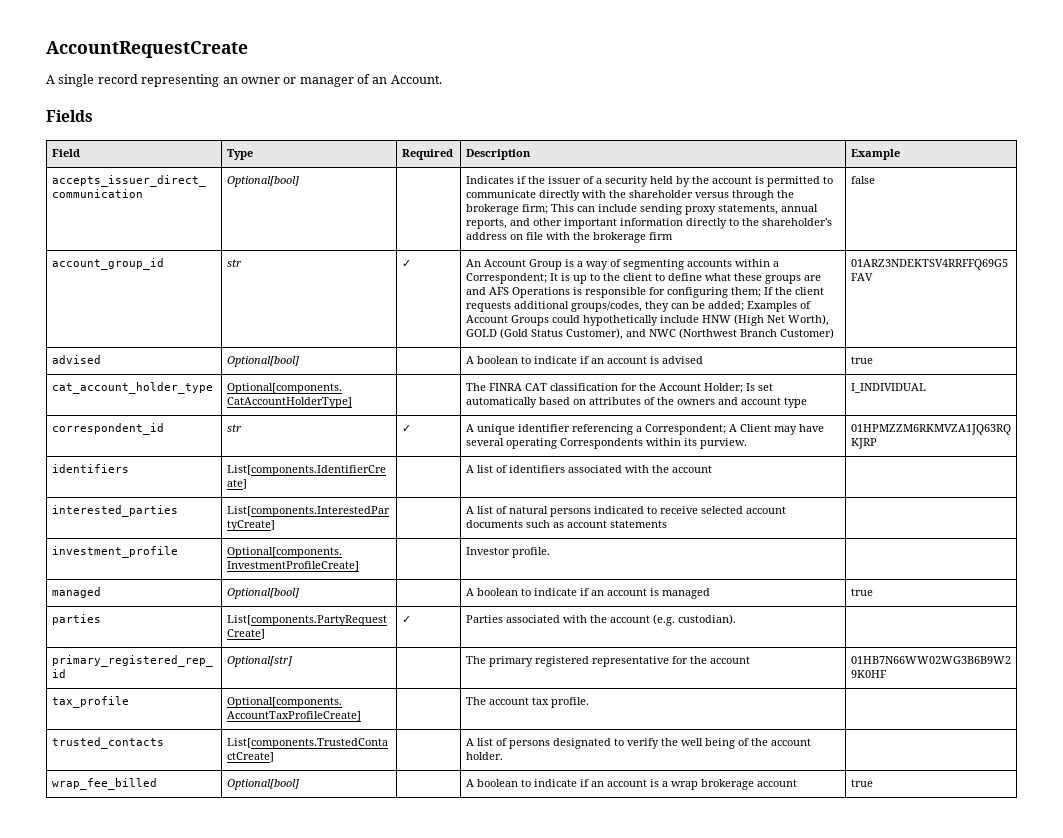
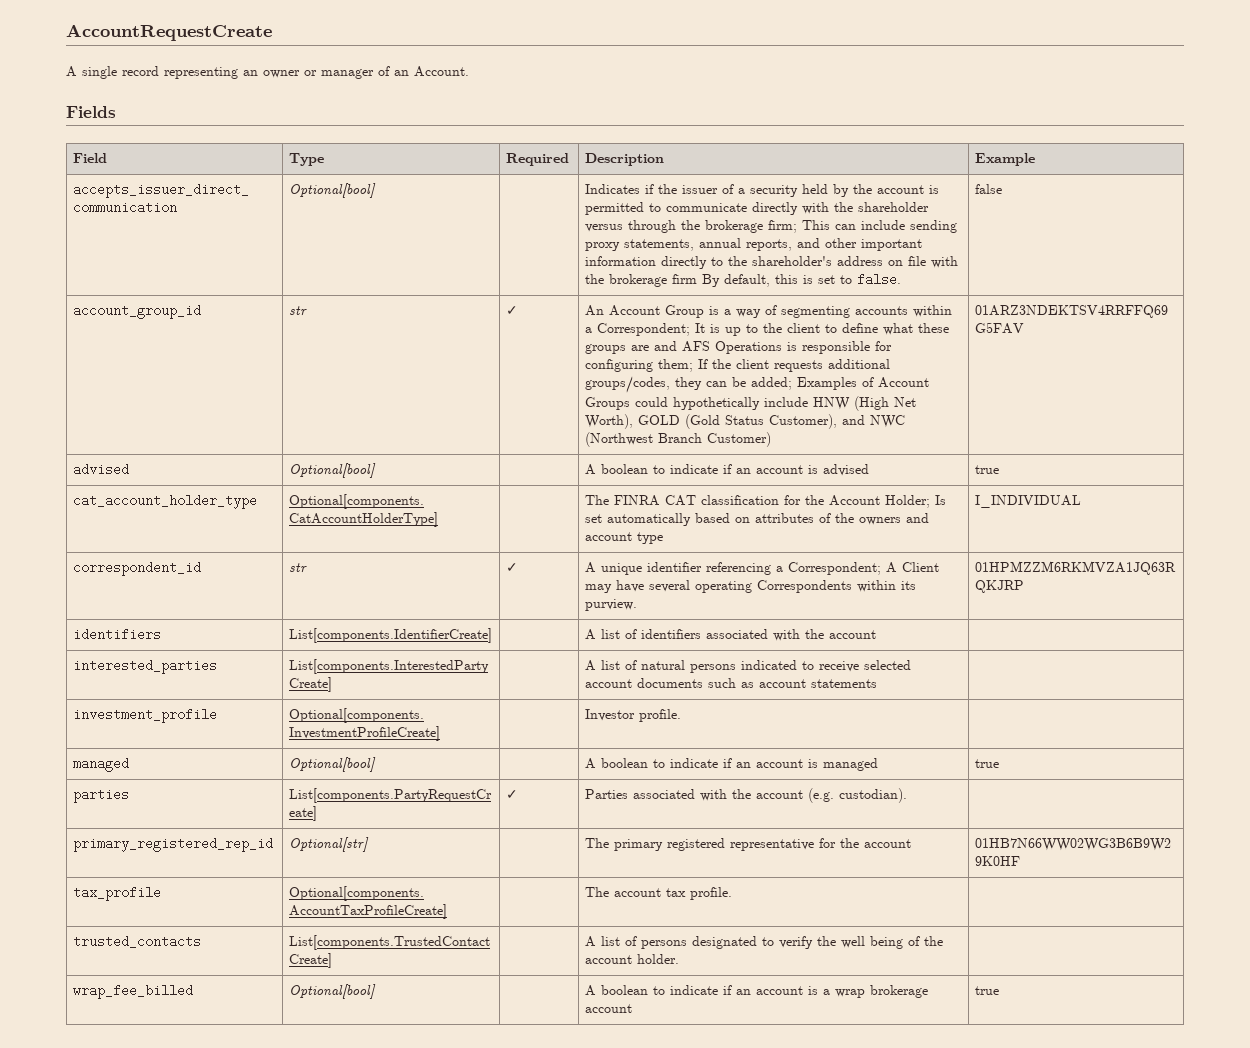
- Indicates if the issuer of a security held by the account is permitted to communicate directly with the shareholder versus through the brokerage firm; This can include sending proxy statements, annual reports, and other important information directly to the shareholder's address on file with the brokerage firm
+ Indicates if the issuer of a security held by the account is permitted to communicate directly with the shareholder versus through the brokerage firm; This can include sending proxy statements, annual reports, and other important information directly to the shareholder's address on file with the brokerage firm By default, this is set to false.

